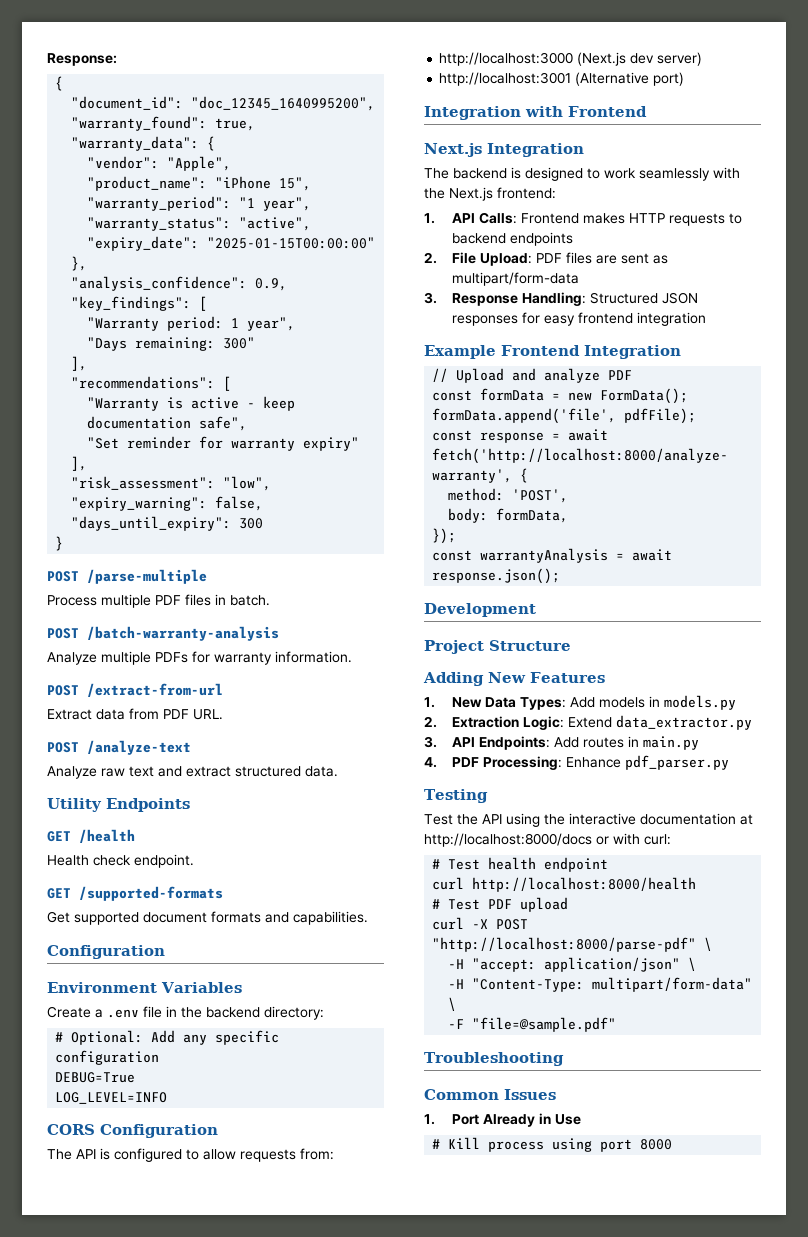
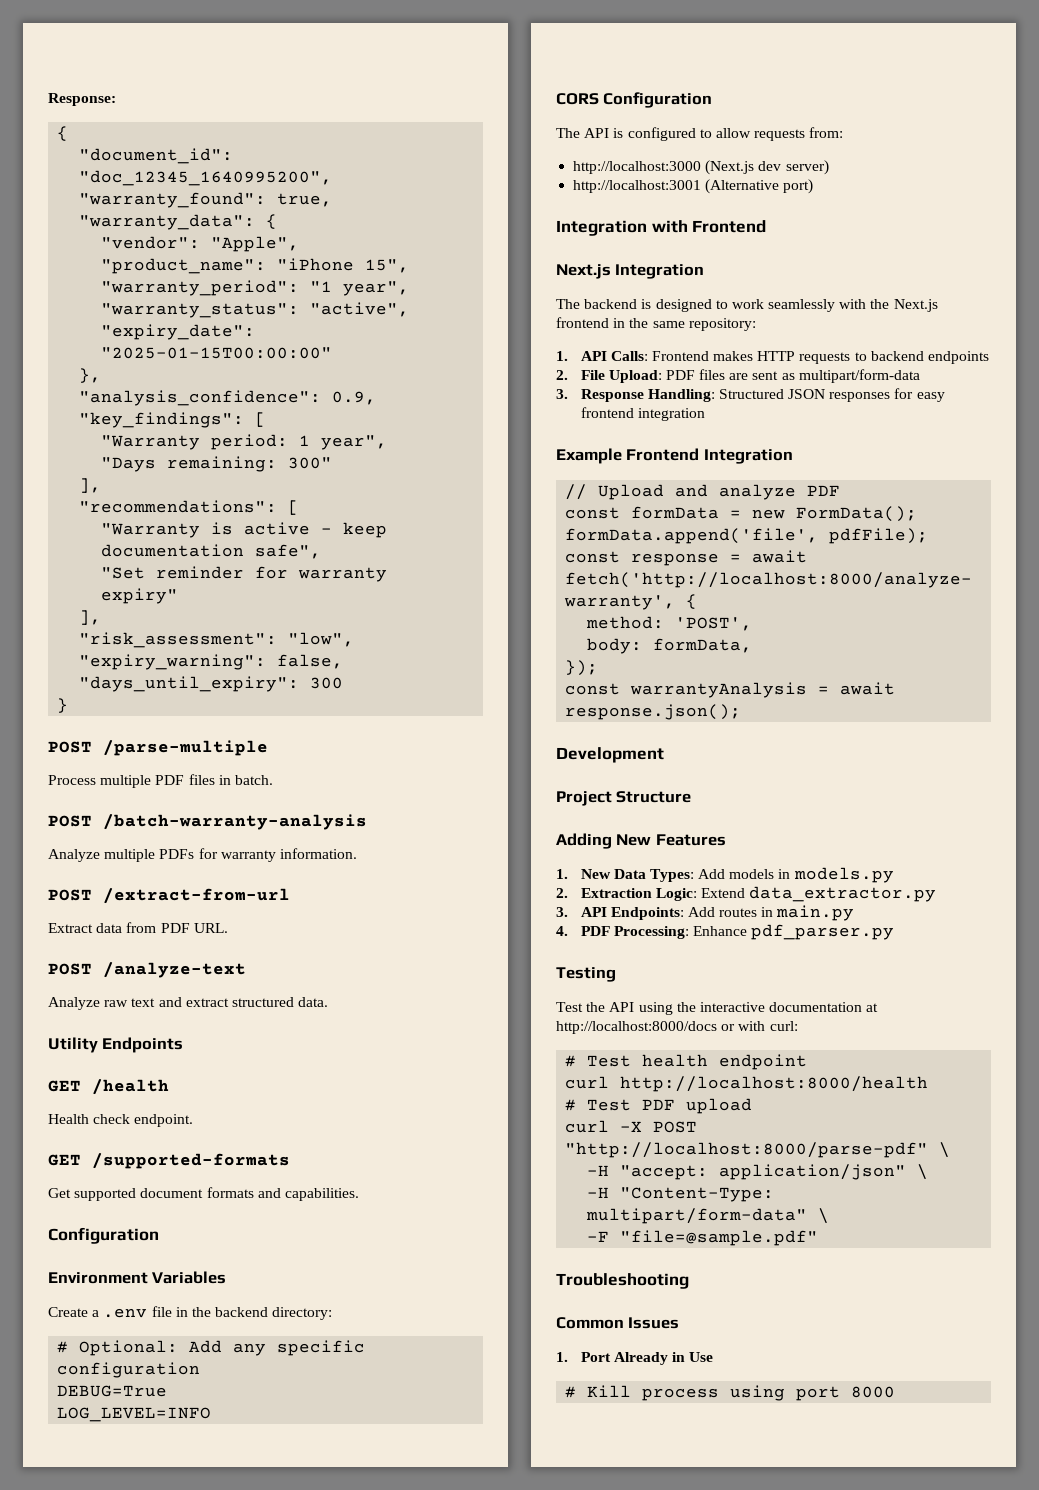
- The backend is designed to work seamlessly with the Next.js frontend:
+ The backend is designed to work seamlessly with the Next.js frontend in the same repository:

